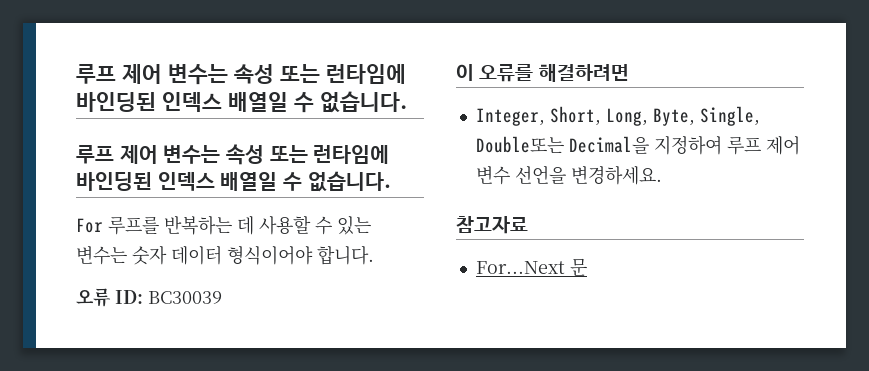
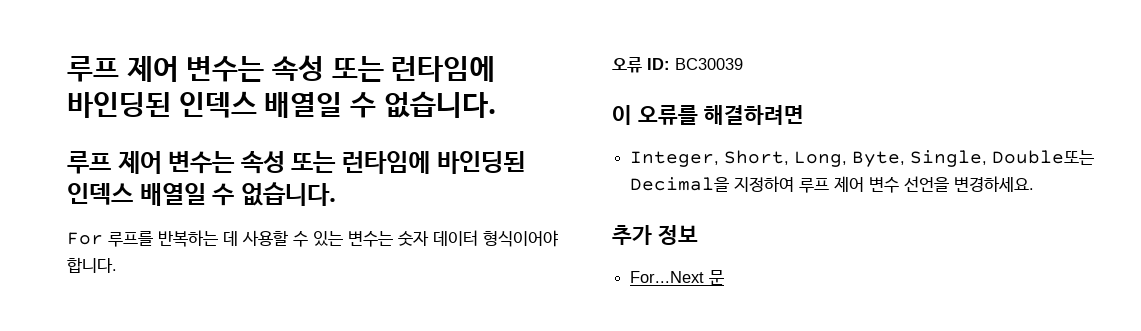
- 참고자료
+ 추가 정보

